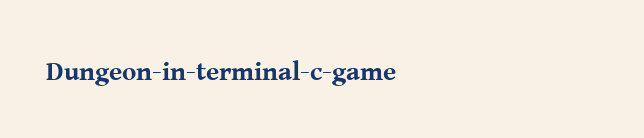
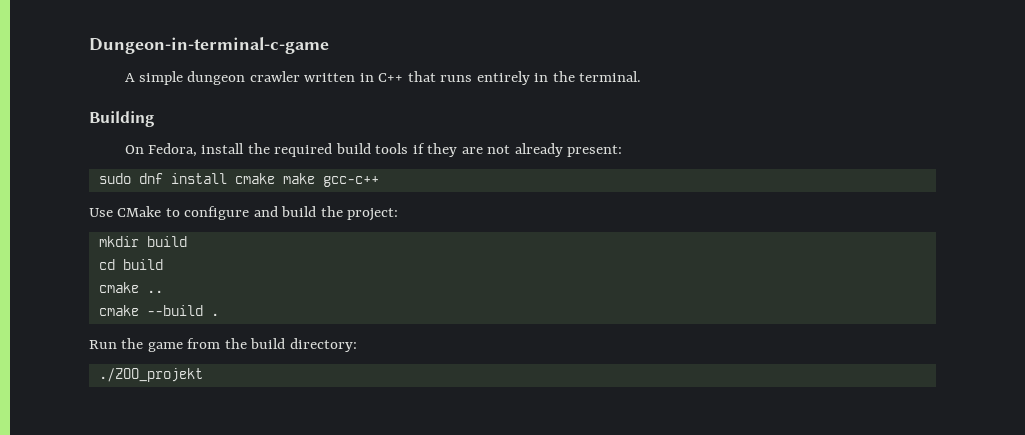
+ A simple dungeon crawler written in C++ that runs entirely in the terminal.
+ Building
+ On Fedora, install the required build tools if they are not already present:
+ sudo dnf install cmake make gcc-c++
+ Use CMake to configure and build the project:
+ mkdir build
+ cd build
+ cmake ..
+ cmake --build .
+ Run the game from the build directory:
+ ./ZOO_projekt

